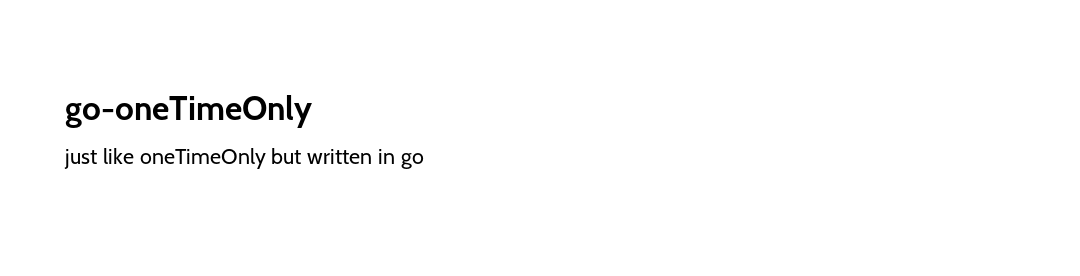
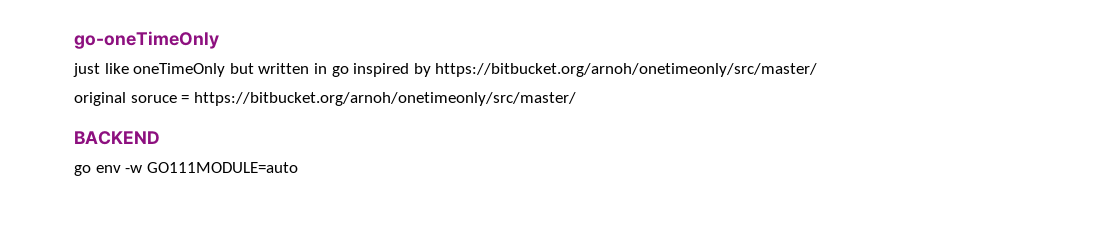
- just like oneTimeOnly but written in go
+ just like oneTimeOnly but written in go inspired by https://bitbucket.org/arnoh/onetimeonly/src/master/
+ original soruce = https://bitbucket.org/arnoh/onetimeonly/src/master/
+ BACKEND
+ go env -w GO111MODULE=auto

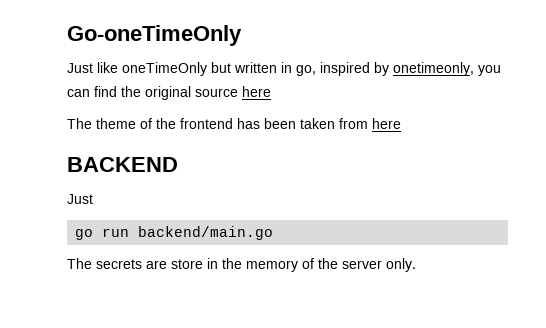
- go-oneTimeOnly
- just like oneTimeOnly but written in go inspired by https://bitbucket.org/arnoh/onetimeonly/src/master/
- original soruce = https://bitbucket.org/arnoh/onetimeonly/src/master/
+ Go-oneTimeOnly
+ Just like oneTimeOnly but written in go, inspired by onetimeonly, you can find the original source here
+ The theme of the frontend has been taken from here
  BACKEND
- go env -w GO111MODULE=auto
+ Just
+ go run backend/main.go
+ The secrets are store in the memory of the server only.

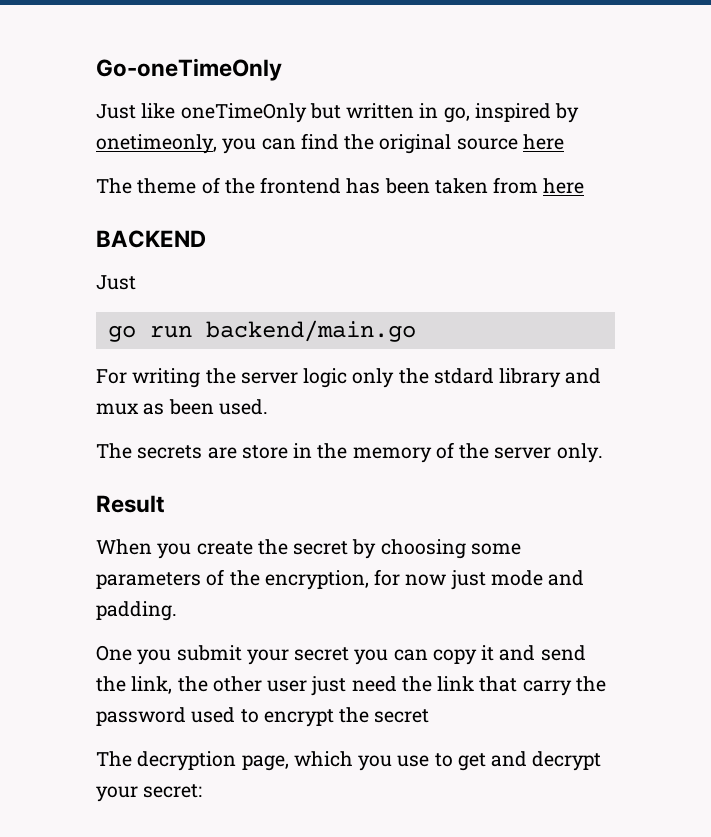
+ For writing the server logic only the stdard library and mux as been used.
+ Result
+ When you create the secret by choosing some parameters of the encryption, for now just mode and padding.
+ One you submit your secret you can copy it and send the link, the other user just need the link that carry the password used to encrypt the secret
+ The decryption page, which you use to get and decrypt your secret:

